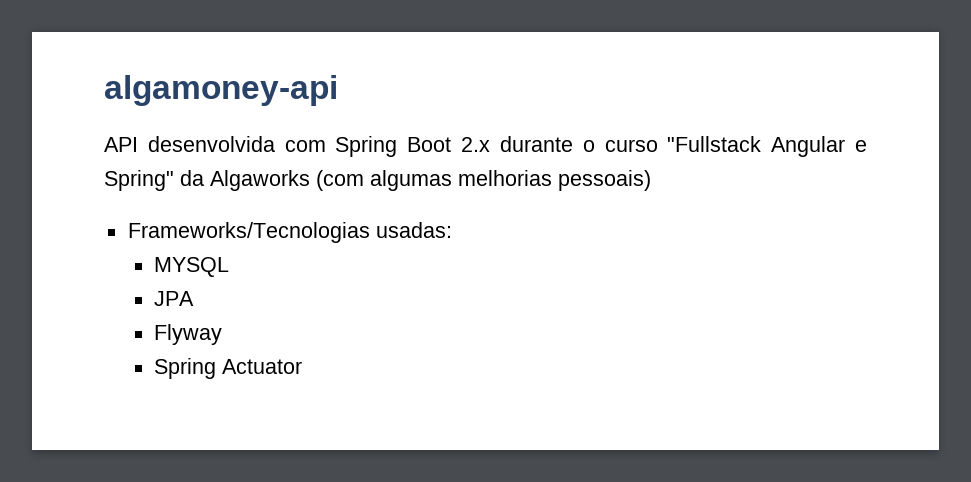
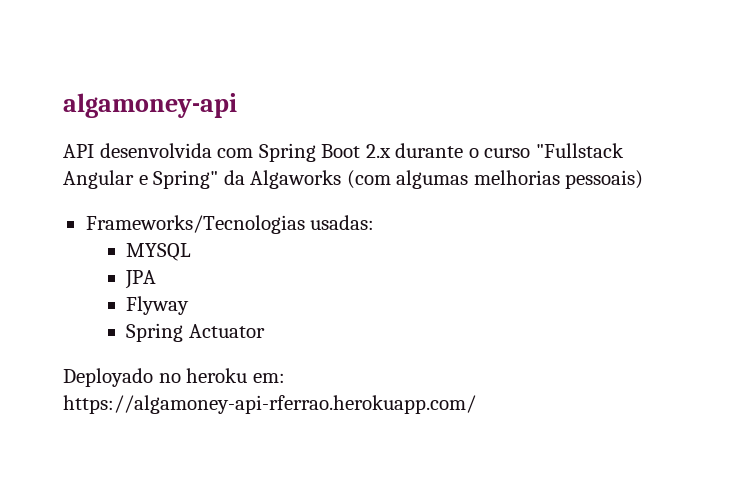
+ Deployado no heroku em: https://algamoney-api-rferrao.herokuapp.com/

